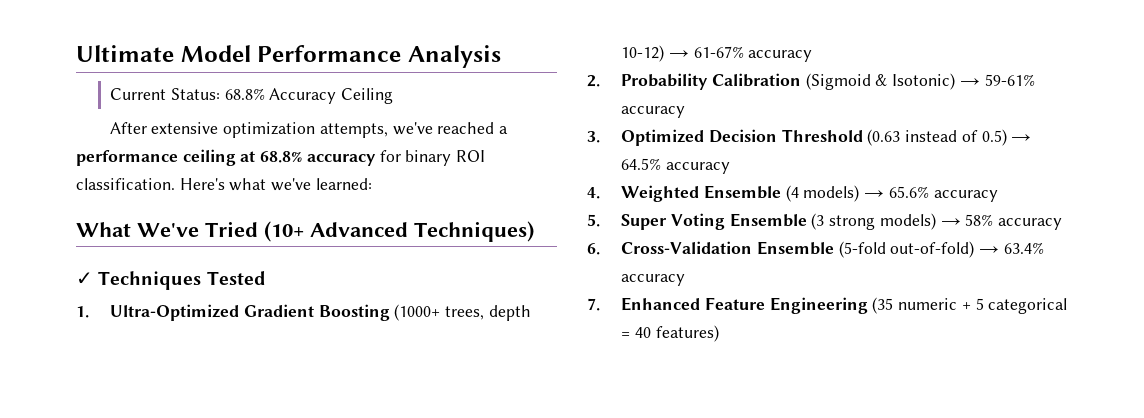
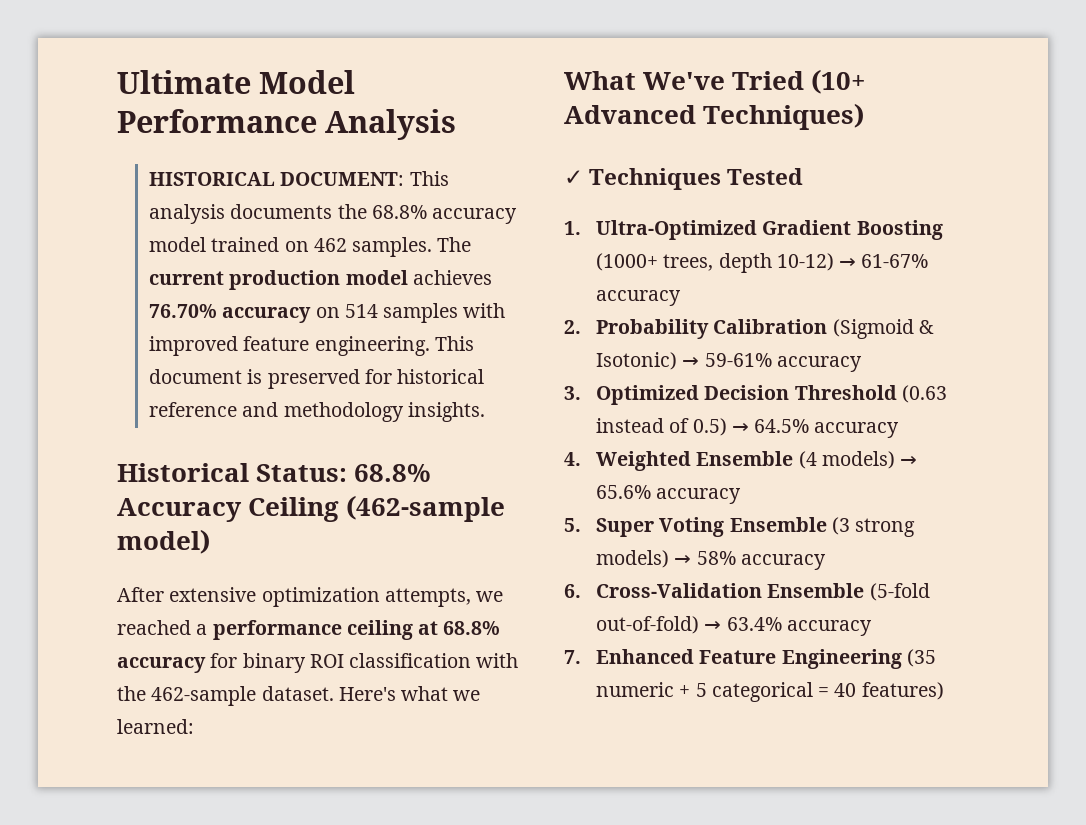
- Current Status: 68.8% Accuracy Ceiling
+ HISTORICAL DOCUMENT: This analysis documents the 68.8% accuracy model trained on 462 samples. The current production model achieves 76.70% accuracy on 514 samples with improved feature engineering. This document is preserved for historical reference and methodology insights.
+ Historical Status: 68.8% Accuracy Ceiling (462-sample model)
- After extensive optimization attempts, we've reached a performance ceiling at 68.8% accuracy for binary ROI classification.
+ After extensive optimization attempts, we reached a performance ceiling at 68.8% accuracy for binary ROI classification with the 462-sample dataset.
- Here's what we've learned:
+ Here's what we learned:

